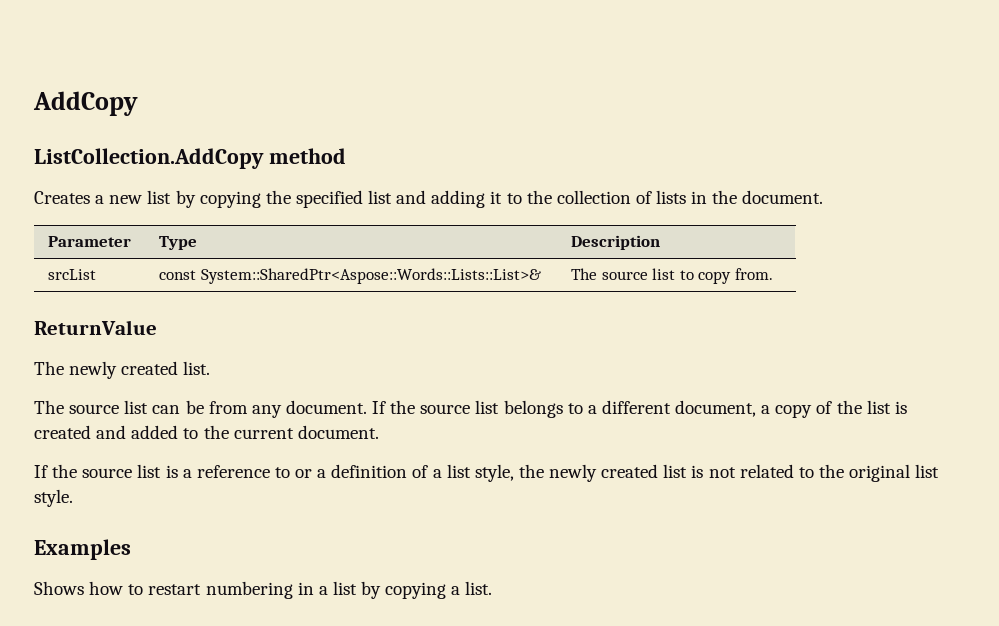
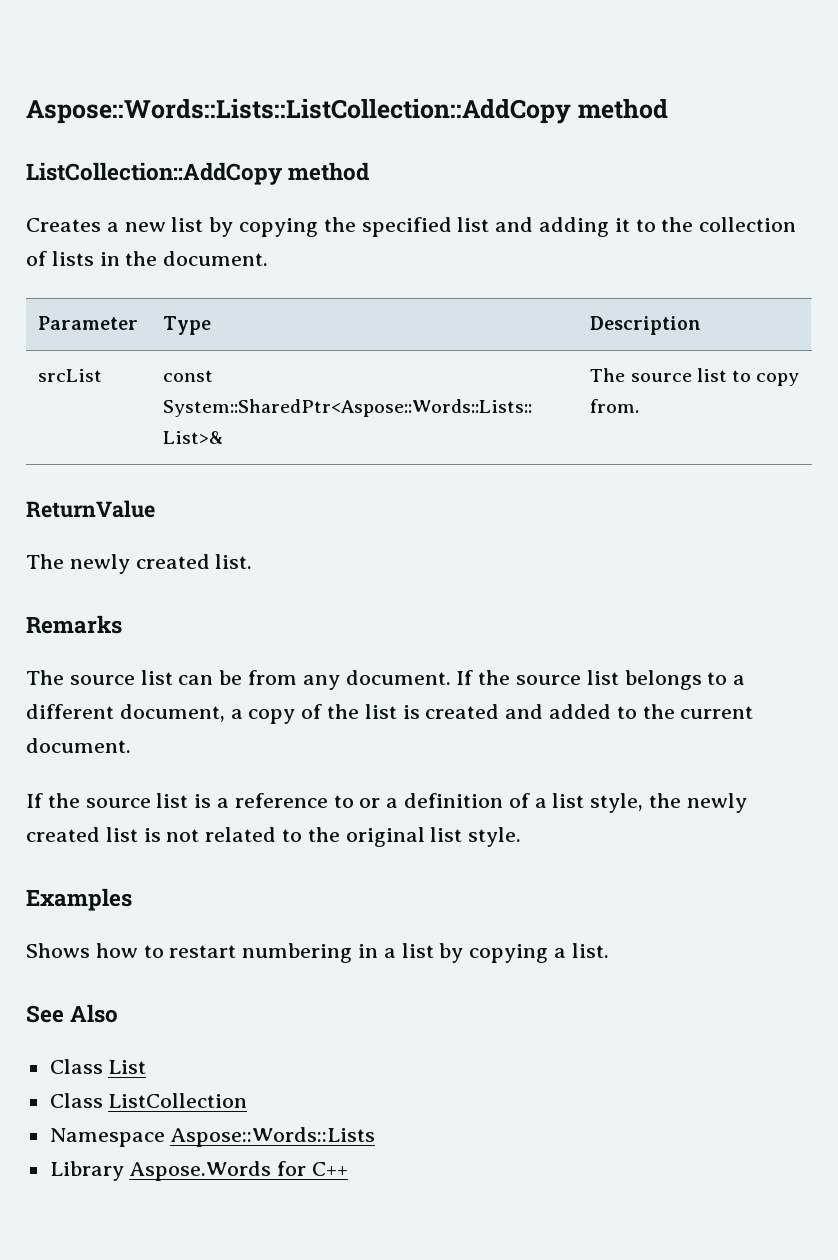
- AddCopy
- ListCollection.AddCopy method
+ Aspose::Words::Lists::ListCollection::AddCopy method
+ ListCollection::AddCopy method
+ Remarks
+ See Also
+ Class List
+ Class ListCollection
+ Namespace Aspose::Words::Lists
+ Library Aspose.Words for C++

